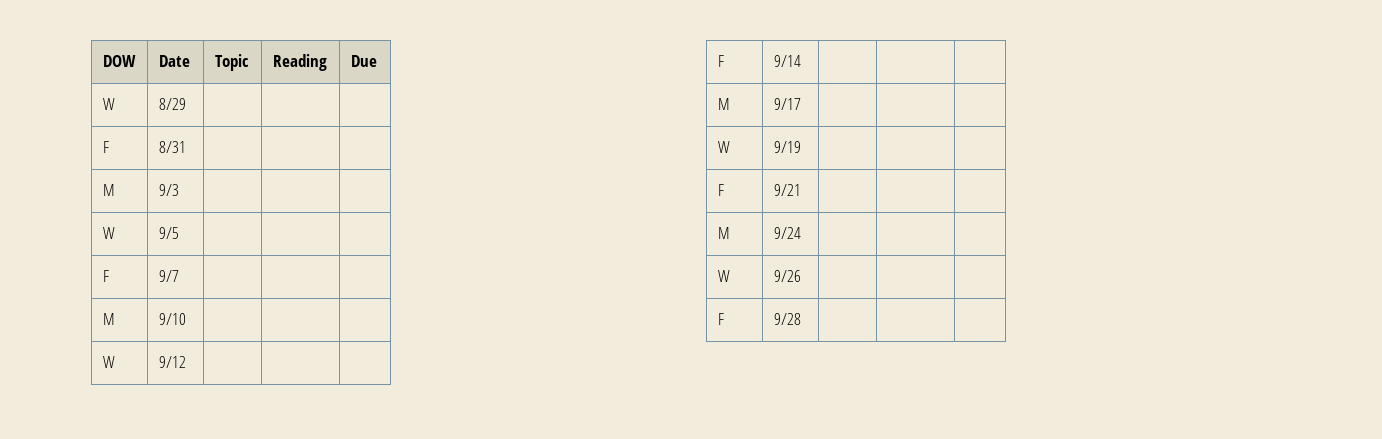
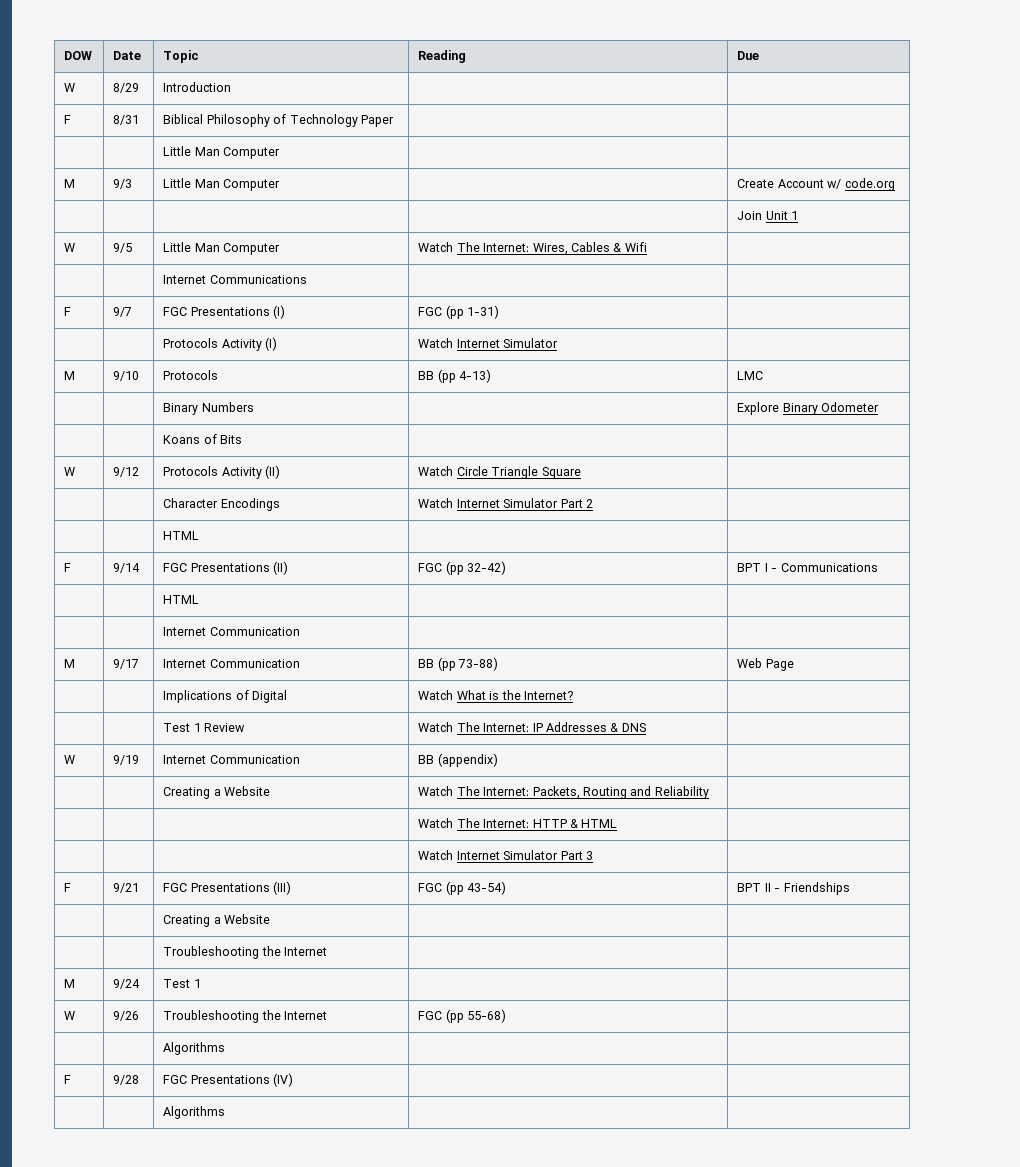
- W | 8/29 | | |
+ W | 8/29 | Introduction | |
- F | 8/31 | | |
- M | 9/3 | | |
- W | 9/5 | | |
- F | 9/7 | | |
- M | 9/10 | | |
- W | 9/12 | | |
- F | 9/14 | | |
- M | 9/17 | | |
- W | 9/19 | | |
- F | 9/21 | | |
+ F | 8/31 | Biblical Philosophy of Technology Paper | |
+ | | Little Man Computer | |
+ M | 9/3 | Little Man Computer | | Create Account w/ code.org
+ | | | | Join Unit 1
+ W | 9/5 | Little Man Computer | Watch The Internet: Wires, Cables & Wifi |
+ | | Internet Communications | |
+ F | 9/7 | FGC Presentations (I) | FGC (pp 1-31) |
+ | | Protocols Activity (I) | Watch Internet Simulator |
+ M | 9/10 | Protocols | BB (pp 4-13) | LMC
+ | | Binary Numbers | | Explore Binary Odometer
+ | | Koans of Bits | |
+ W | 9/12 | Protocols Activity (II) | Watch Circle Triangle Square |
+ | | Character Encodings | Watch Internet Simulator Part 2 |
+ | | HTML | |
+ F | 9/14 | FGC Presentations (II) | FGC (pp 32-42) | BPT I - Communications
+ | | HTML | |
+ | | Internet Communication | |
+ M | 9/17 | Internet Communication | BB (pp 73-88) | Web Page
+ | | Implications of Digital | Watch What is the Internet? |
+ | | Test 1 Review | Watch The Internet: IP Addresses & DNS |
+ W | 9/19 | Internet Communication | BB (appendix) |
+ | | Creating a Website | Watch The Internet: Packets, Routing and Reliability |
+ | | | Watch The Internet: HTTP & HTML |
+ | | | Watch Internet Simulator Part 3 |
+ F | 9/21 | FGC Presentations (III) | FGC (pp 43-54) | BPT II - Friendships
+ | | Creating a Website | |
+ | | Troubleshooting the Internet | |
- M | 9/24 | | |
+ M | 9/24 | Test 1 | |
- W | 9/26 | | |
- F | 9/28 | | |
+ W | 9/26 | Troubleshooting the Internet | FGC (pp 55-68) |
+ | | Algorithms | |
+ F | 9/28 | FGC Presentations (IV) | |
+ | | Algorithms | |

